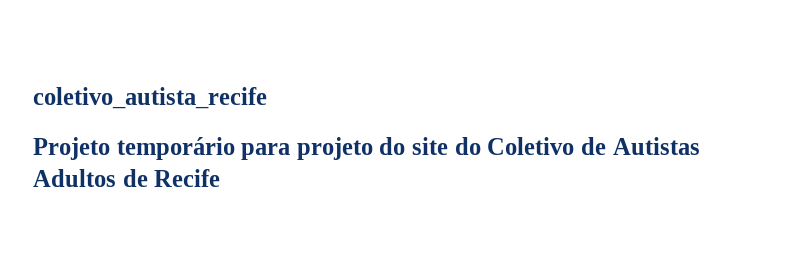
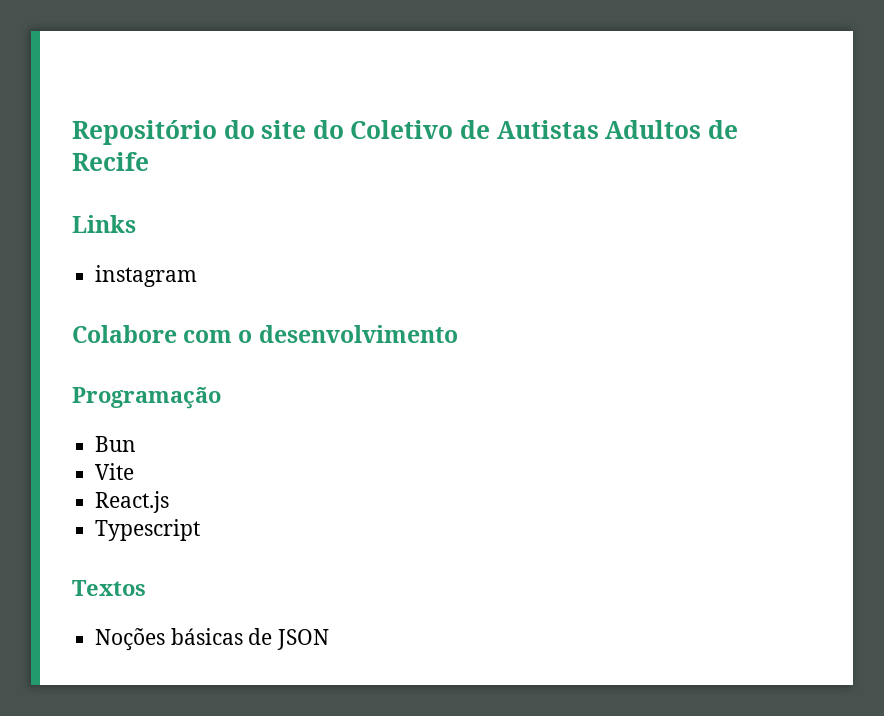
- coletivo_autista_recife
- Projeto temporário para projeto do site do Coletivo de Autistas Adultos de Recife
+ Repositório do site do Coletivo de Autistas Adultos de Recife
+ Links
+ instagram
+ Colabore com o desenvolvimento
+ Programação
+ Bun
+ Vite
+ React.js
+ Typescript
+ Textos
+ Noções básicas de JSON

